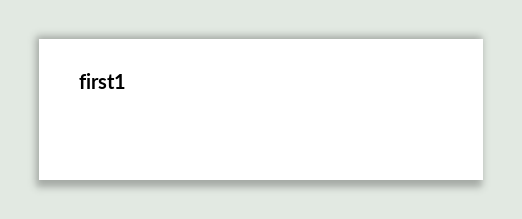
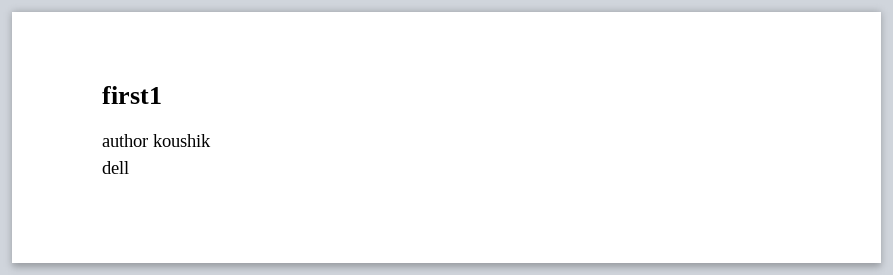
+ author koushik
+ dell

